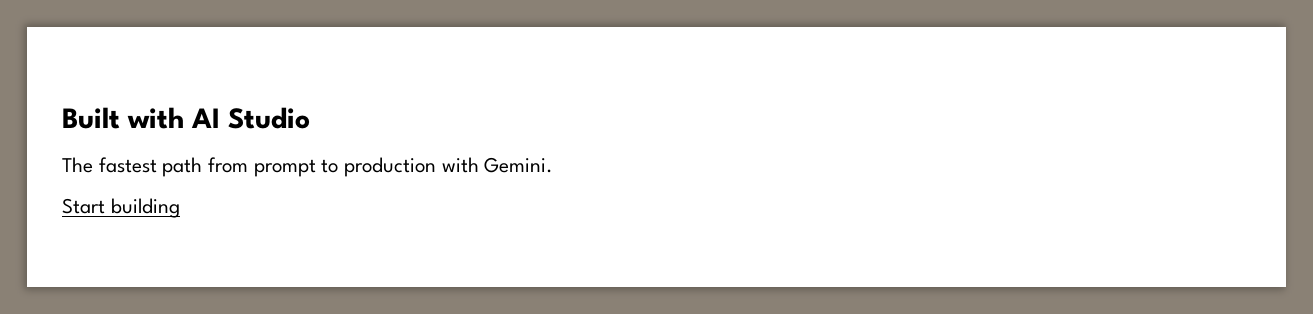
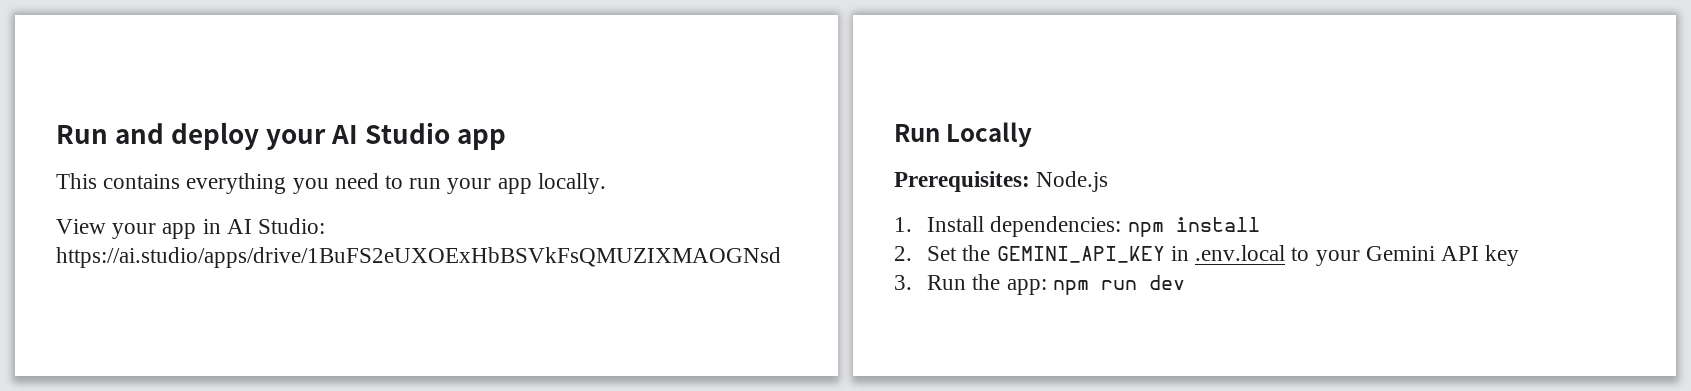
- Built with AI Studio
- The fastest path from prompt to production with Gemini.
- Start building
+ Run and deploy your AI Studio app
+ This contains everything you need to run your app locally.
+ View your app in AI Studio: https://ai.studio/apps/drive/1BuFS2eUXOExHbBSVkFsQMUZIXMAOGNsd
+ Run Locally
+ Prerequisites: Node.js
+ 1. Install dependencies: npm install
+ 2. Set the GEMINI_API_KEY in .env.local to your Gemini API key
+ 3. Run the app: npm run dev

